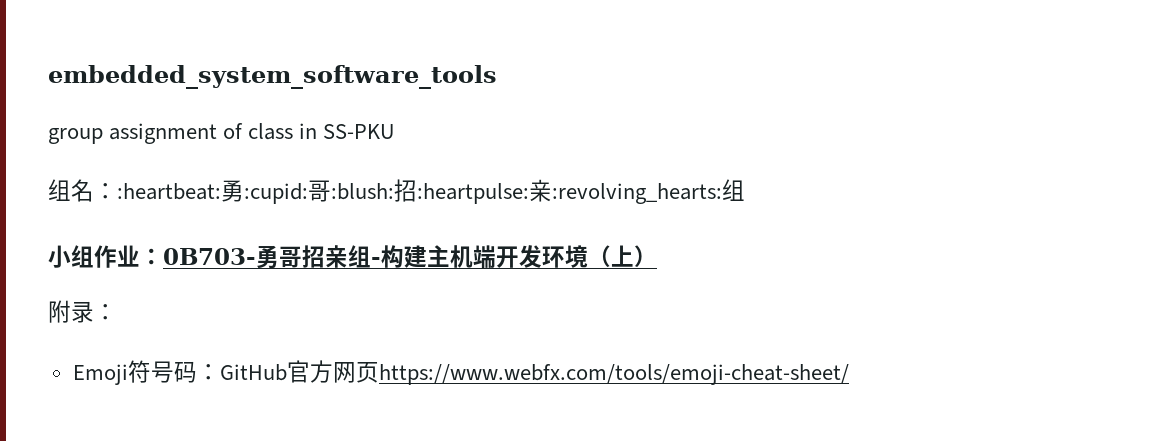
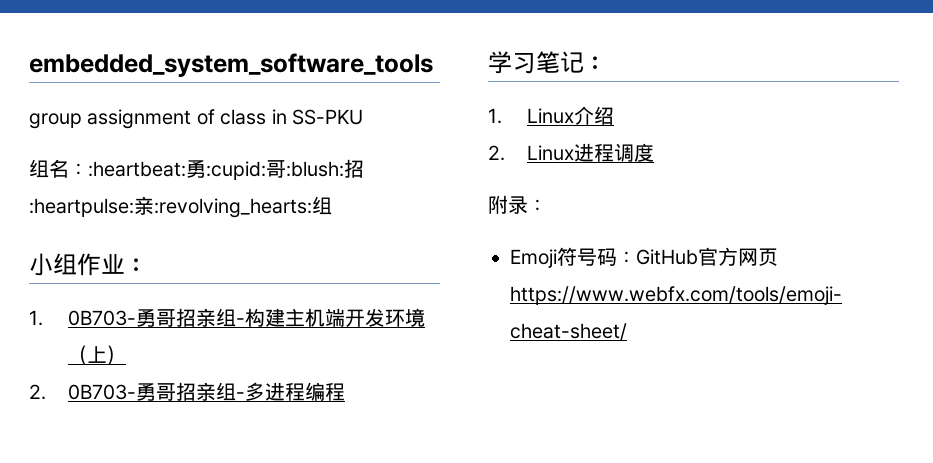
- 小组作业：0B703-勇哥招亲组-构建主机端开发环境（上）
+ 小组作业：
+ 1. 0B703-勇哥招亲组-构建主机端开发环境（上）
+ 2. 0B703-勇哥招亲组-多进程编程
+ 学习笔记：
+ 1. Linux介绍
+ 2. Linux进程调度

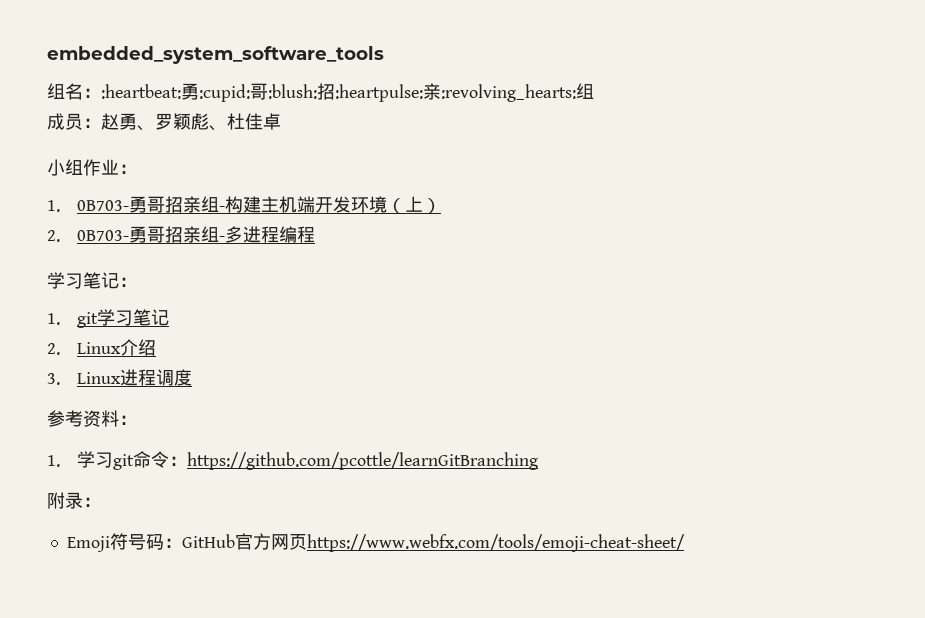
- group assignment of class in SS-PKU
+ 成员：赵勇、罗颖彪、杜佳卓
- 1. Linux介绍
+ 1. git学习笔记
+ 2. Linux介绍
- 2. Linux进程调度
+ 3. Linux进程调度
+ 参考资料：
+ 1.学习git命令：https://github.com/pcottle/learnGitBranching

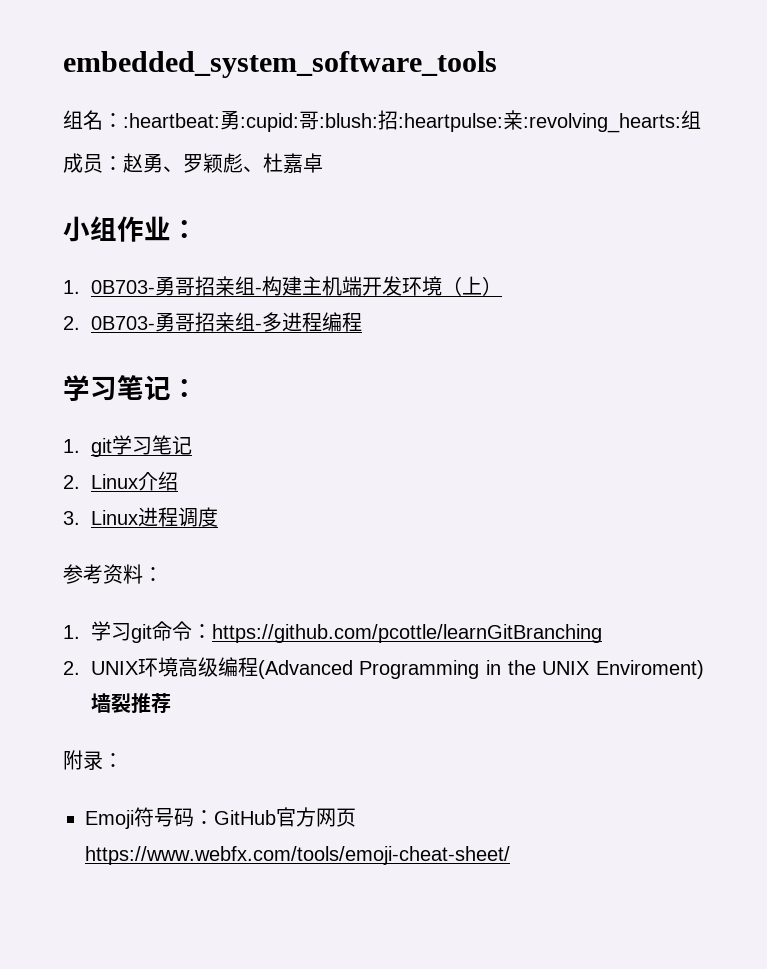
- 成员：赵勇、罗颖彪、杜佳卓
+ 成员：赵勇、罗颖彪、杜嘉卓
+ 2. UNIX环境高级编程(Advanced Programming in the UNIX Enviroment)墙裂推荐

